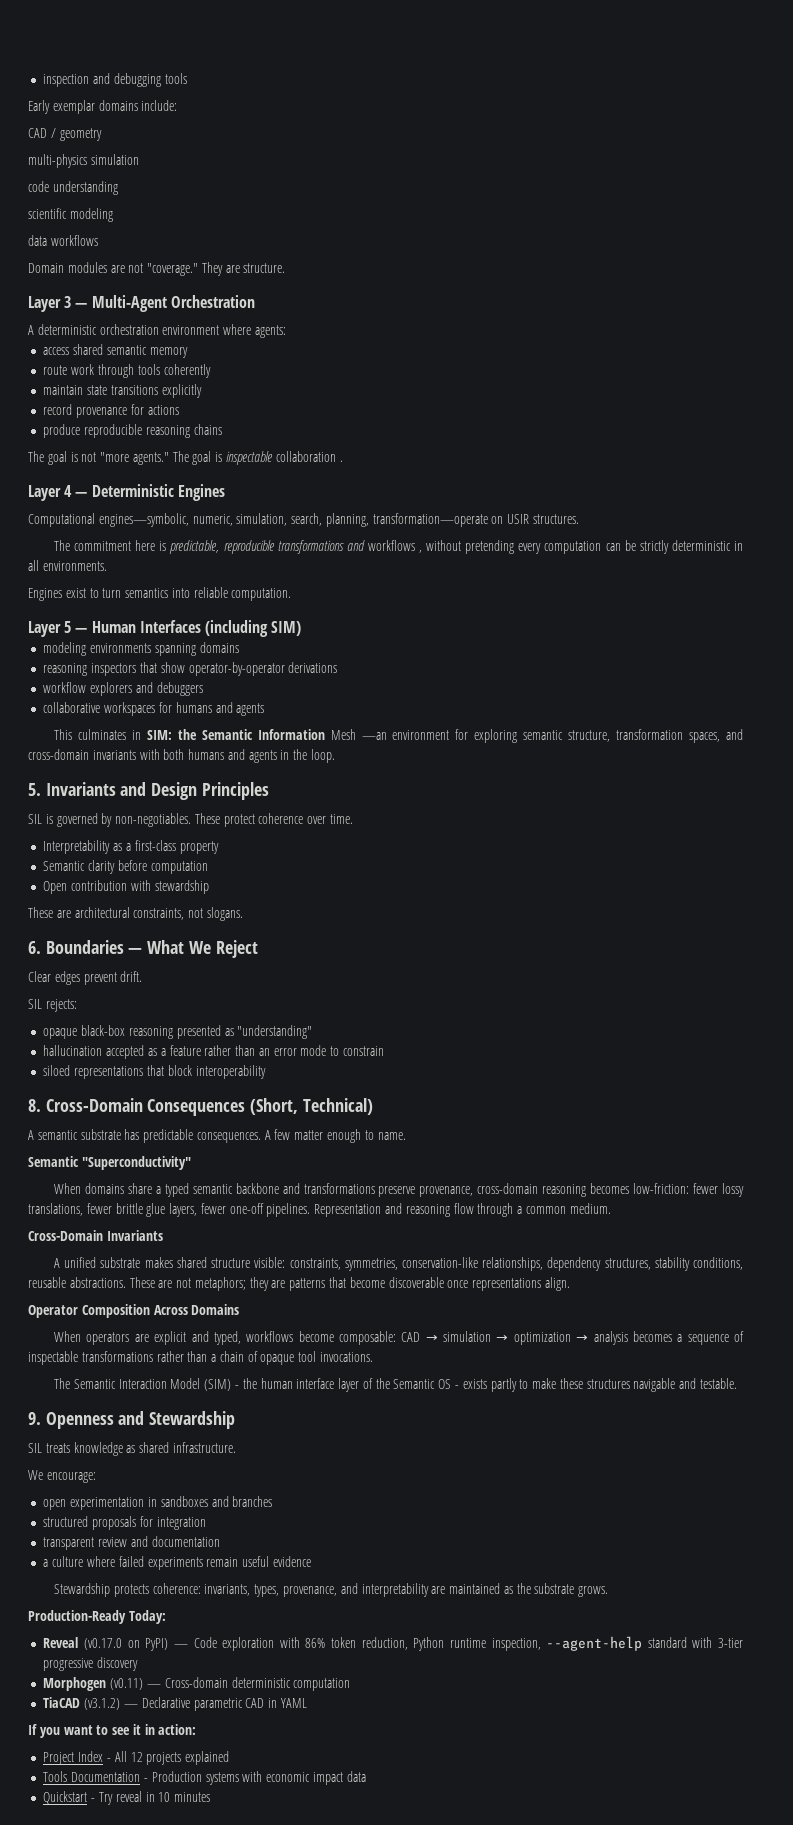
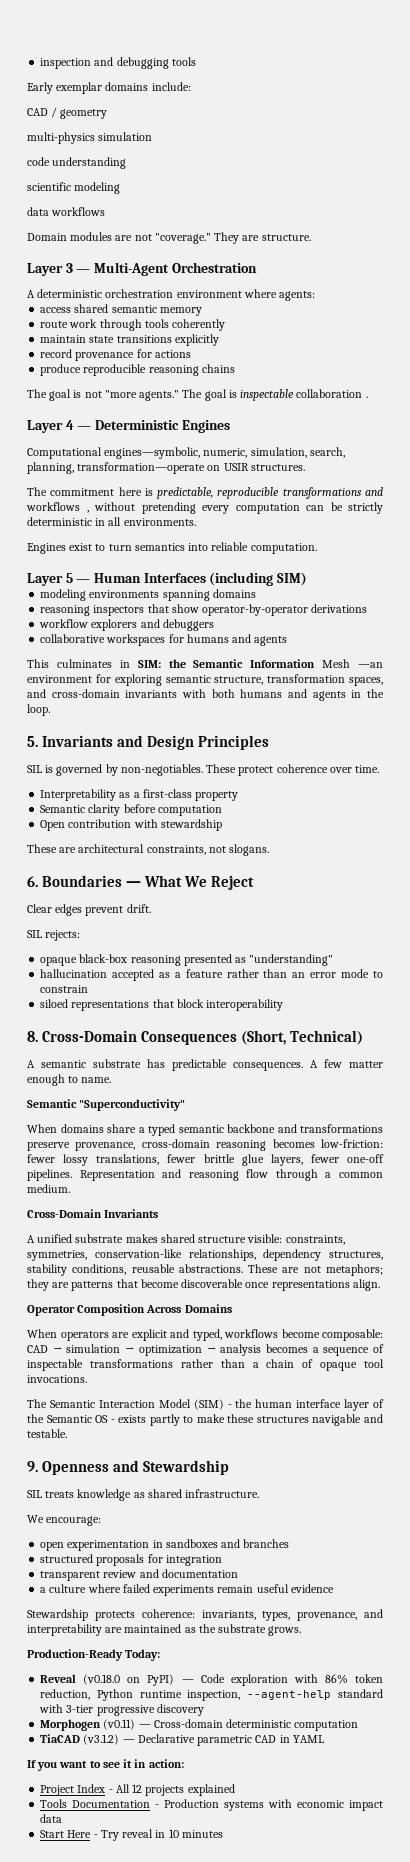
- Reveal (v0.17.0 on PyPI) — Code exploration with 86% token reduction, Python runtime inspection, --agent-help standard with 3-tier progressive discovery
+ Reveal (v0.18.0 on PyPI) — Code exploration with 86% token reduction, Python runtime inspection, --agent-help standard with 3-tier progressive discovery
- Quickstart - Try reveal in 10 minutes
+ Start Here - Try reveal in 10 minutes

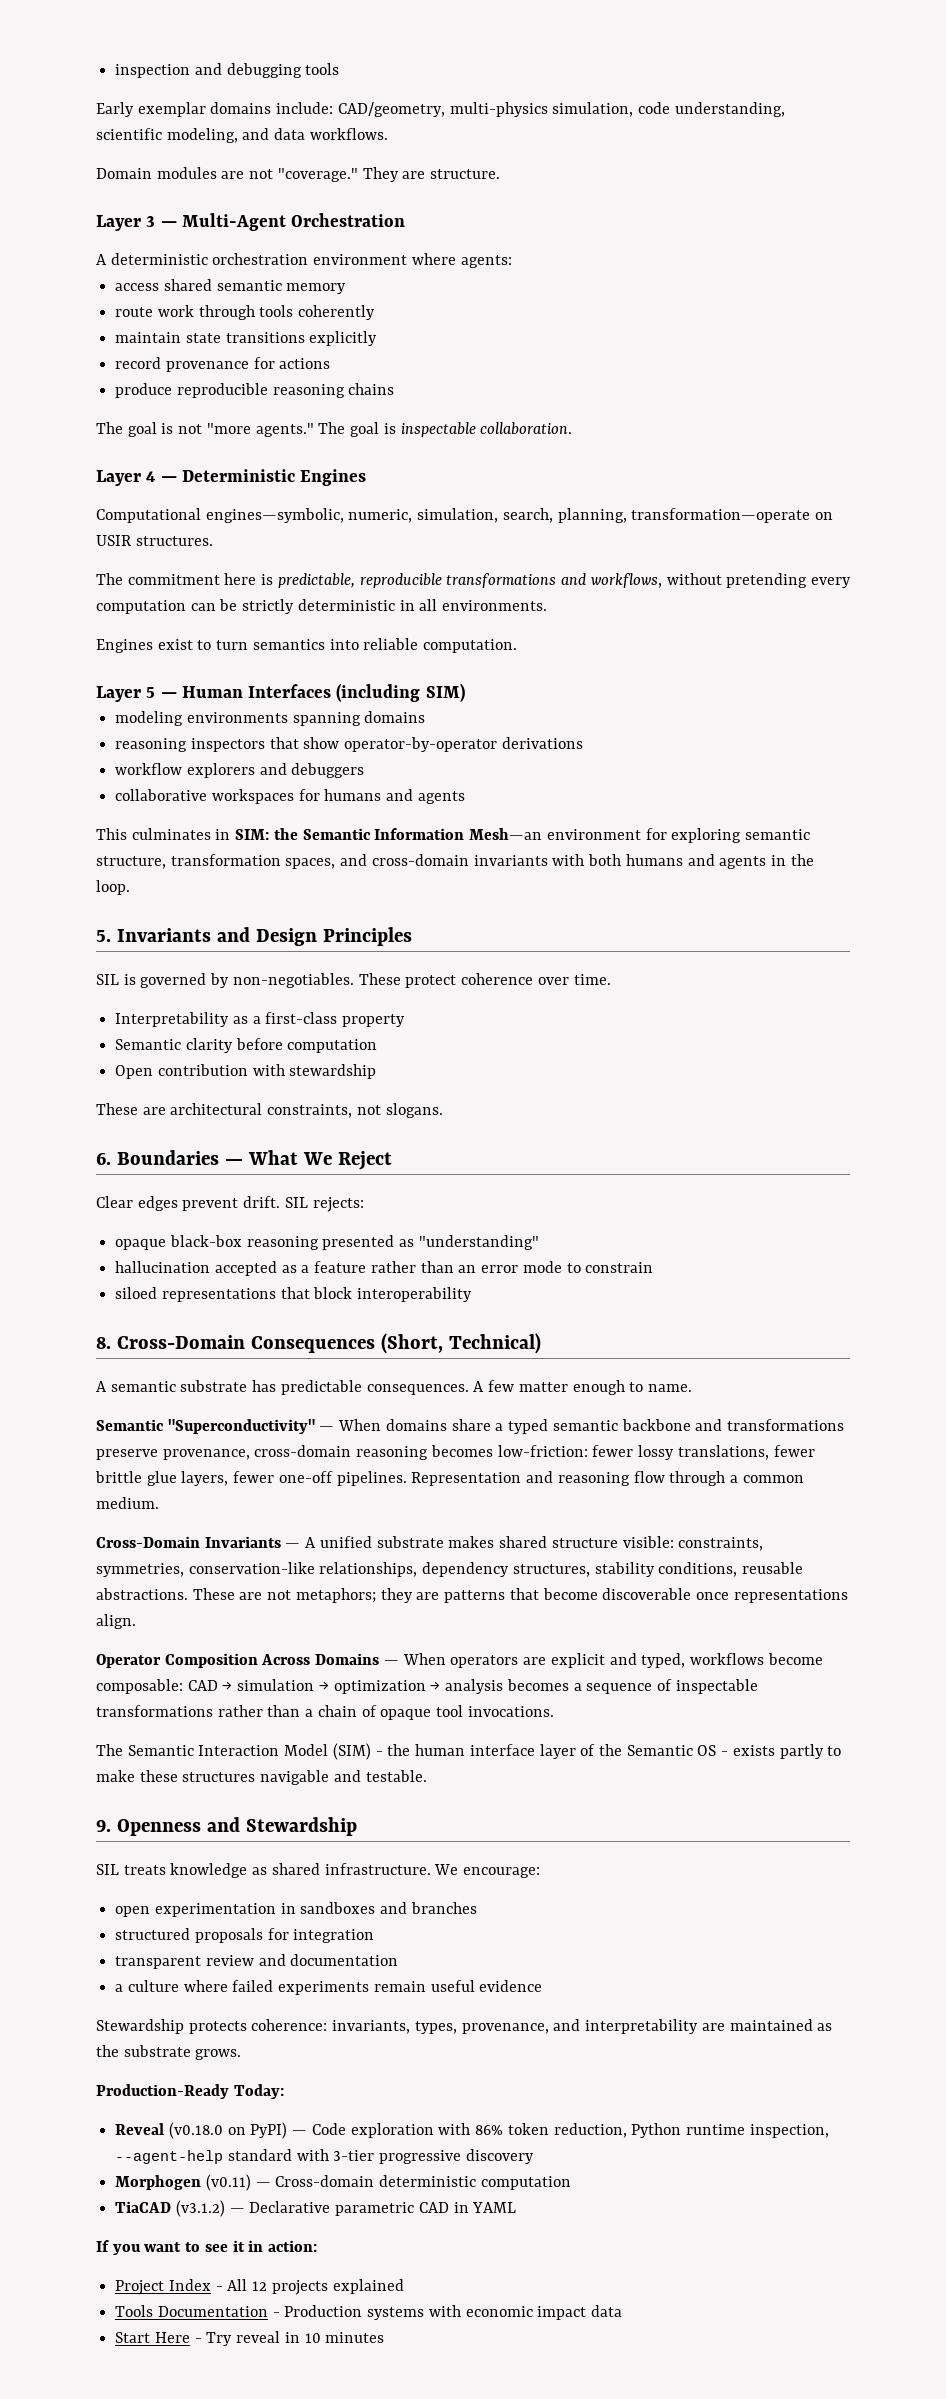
- Early exemplar domains include:
- CAD / geometry
- multi-physics simulation
- code understanding
- scientific modeling
- data workflows
+ Early exemplar domains include: CAD/geometry, multi-physics simulation, code understanding, scientific modeling, and data workflows.
- The goal is inspectable collaboration .
+ The goal is inspectable collaboration.
- The commitment here is predictable, reproducible transformations and workflows , without pretending every computation can be strictly deterministic in all environments.
+ The commitment here is predictable, reproducible transformations and workflows, without pretending every computation can be strictly deterministic in all environments.
- This culminates in SIM: the Semantic Information Mesh —an environment for exploring semantic structure, transformation spaces, and cross-domain invariants with both humans and agents in the loop.
+ This culminates in SIM: the Semantic Information Mesh—an environment for exploring semantic structure, transformation spaces, and cross-domain invariants with both humans and agents in the loop.
- Clear edges prevent drift.
- SIL rejects:
+ Clear edges prevent drift. SIL rejects:
- Semantic "Superconductivity"
- When domains share a typed semantic backbone and transformations preserve provenance, cross-domain reasoning becomes low-friction: fewer lossy translations, fewer brittle glue layers, fewer one-off pipelines.
+ Semantic "Superconductivity" — When domains share a typed semantic backbone and transformations preserve provenance, cross-domain reasoning becomes low-friction: fewer lossy translations, fewer brittle glue layers, fewer one-off pipelines.
- Cross-Domain Invariants
- A unified substrate makes shared structure visible: constraints, symmetries, conservation-like relationships, dependency structures, stability conditions, reusable abstractions.
+ Cross-Domain Invariants — A unified substrate makes shared structure visible: constraints, symmetries, conservation-like relationships, dependency structures, stability conditions, reusable abstractions.
- Operator Composition Across Domains
- When operators are explicit and typed, workflows become composable: CAD → simulation → optimization → analysis becomes a sequence of inspectable transformations rather than a chain of opaque tool invocations.
+ Operator Composition Across Domains — When operators are explicit and typed, workflows become composable: CAD → simulation → optimization → analysis becomes a sequence of inspectable transformations rather than a chain of opaque tool invocations.
- SIL treats knowledge as shared infrastructure.
- We encourage:
+ SIL treats knowledge as shared infrastructure. We encourage:

